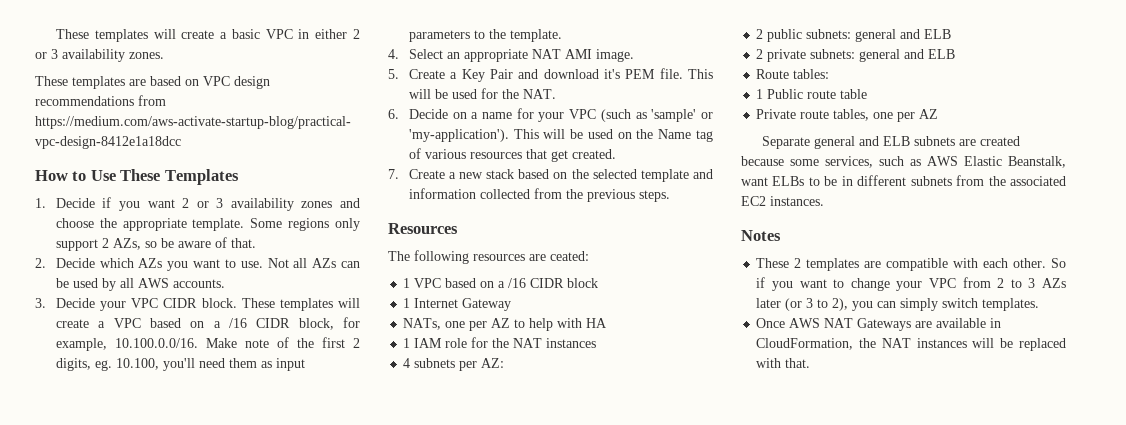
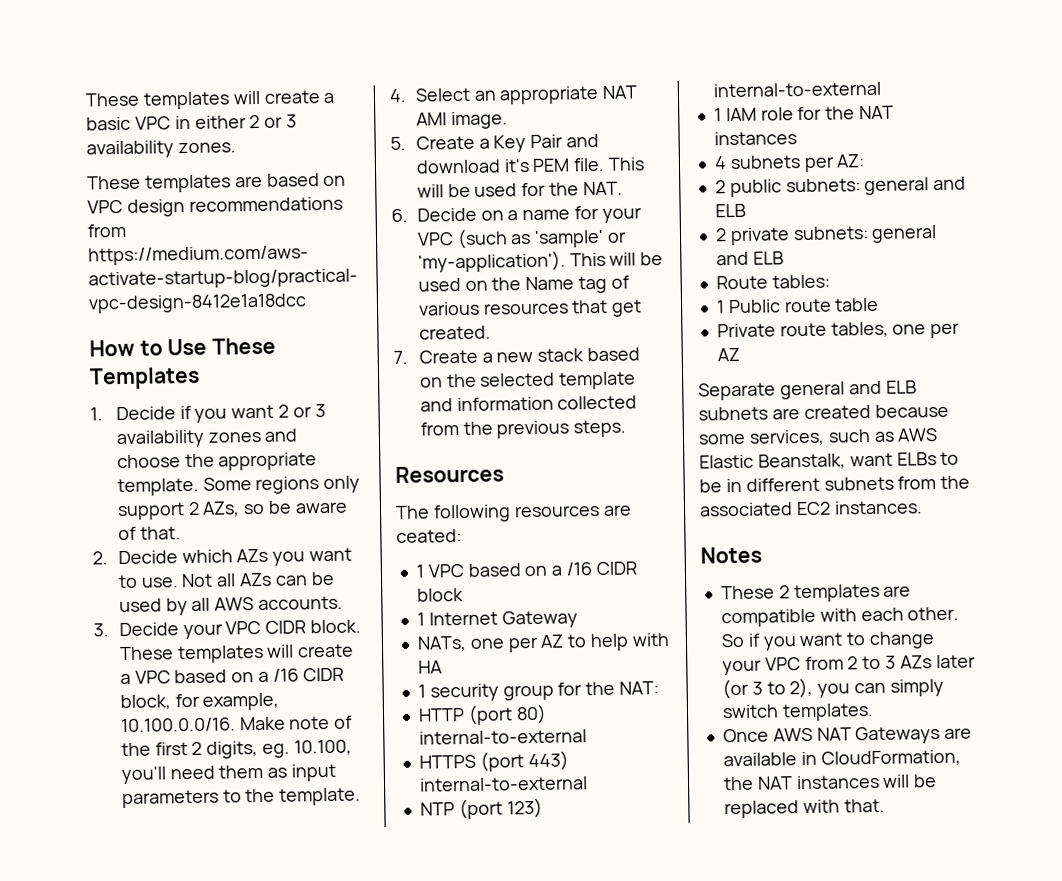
+ 1 security group for the NAT:
+ HTTP (port 80) internal-to-external
+ HTTPS (port 443) internal-to-external
+ NTP (port 123) internal-to-external

